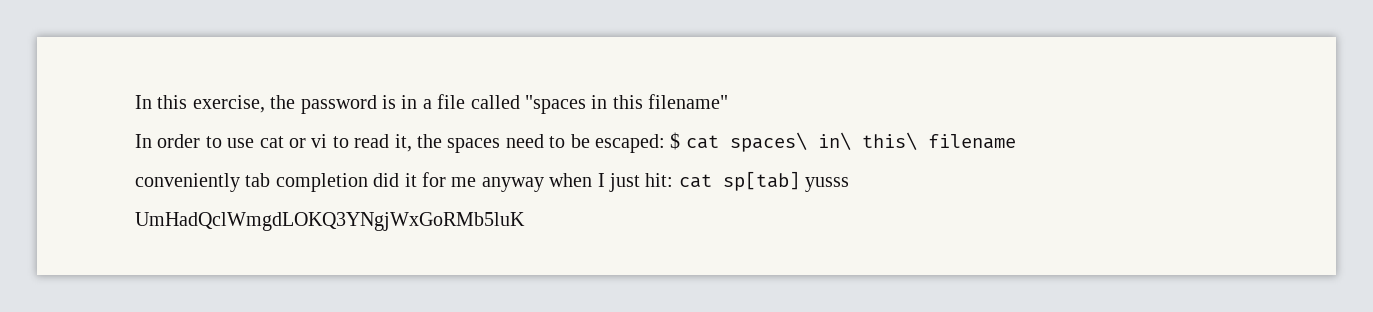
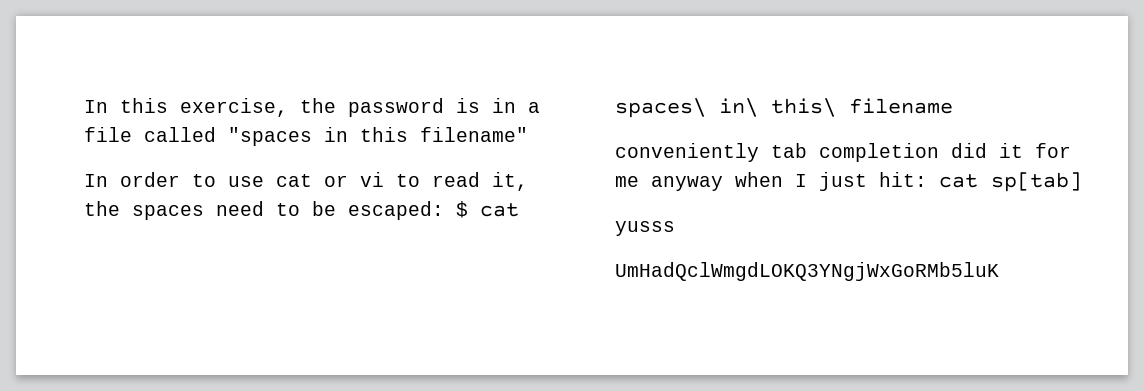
- conveniently tab completion did it for me anyway when I just hit: cat sp[tab] yusss
+ conveniently tab completion did it for me anyway when I just hit: cat sp[tab]
+ yusss

